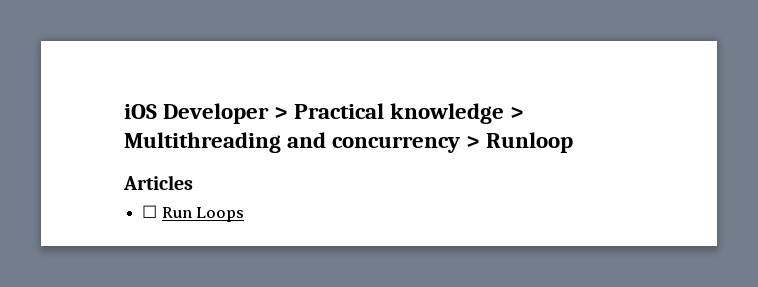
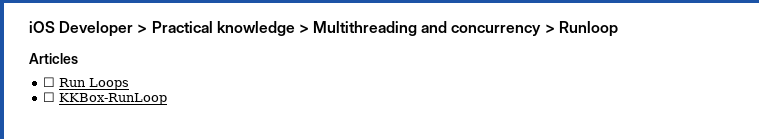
+ ☐ KKBox-RunLoop

